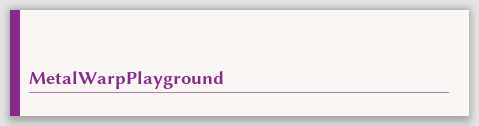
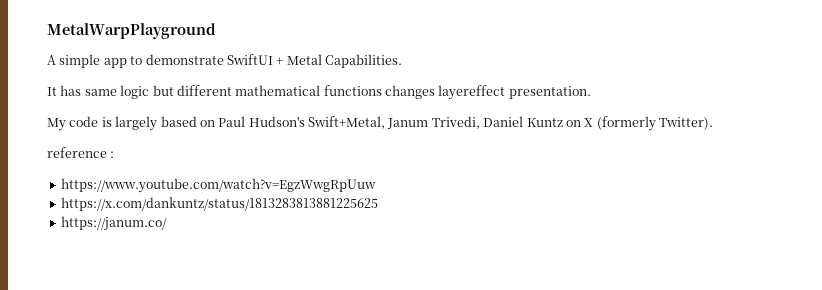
+ A simple app to demonstrate SwiftUI + Metal Capabilities.
+ It has same logic but different mathematical functions changes layereffect presentation.
+ My code is largely based on Paul Hudson's Swift+Metal, Janum Trivedi, Daniel Kuntz on X (formerly Twitter).
+ reference :
+ https://www.youtube.com/watch?v=EgzWwgRpUuw
+ https://x.com/dankuntz/status/1813283813881225625
+ https://janum.co/

